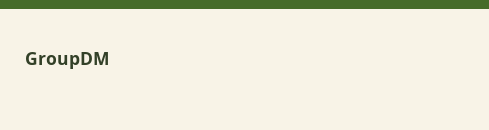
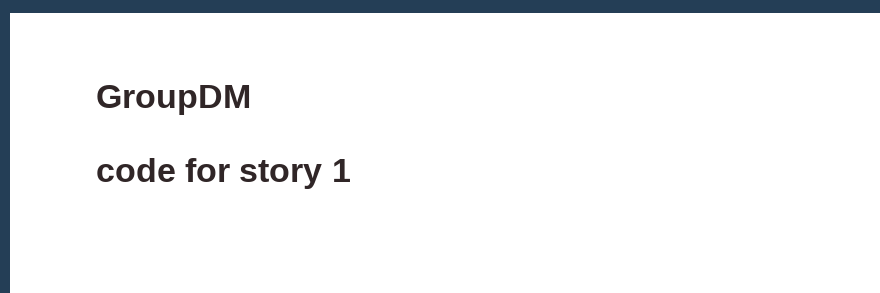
+ code for story 1

